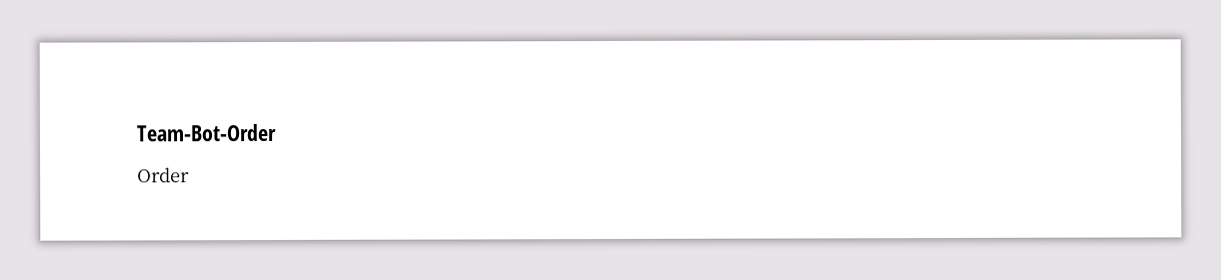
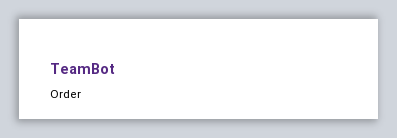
- Team-Bot-Order
+ TeamBot

